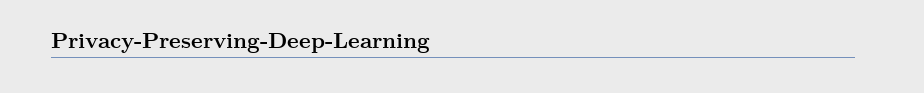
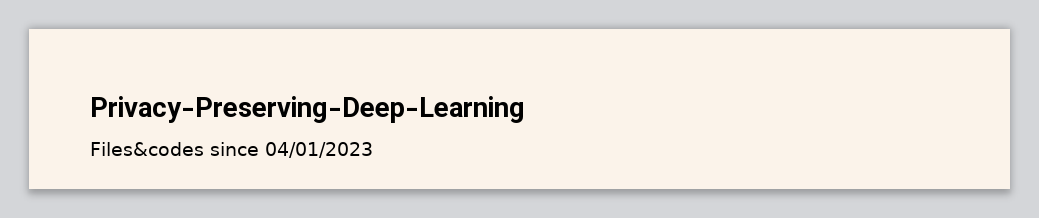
+ Files&codes since 04/01/2023

